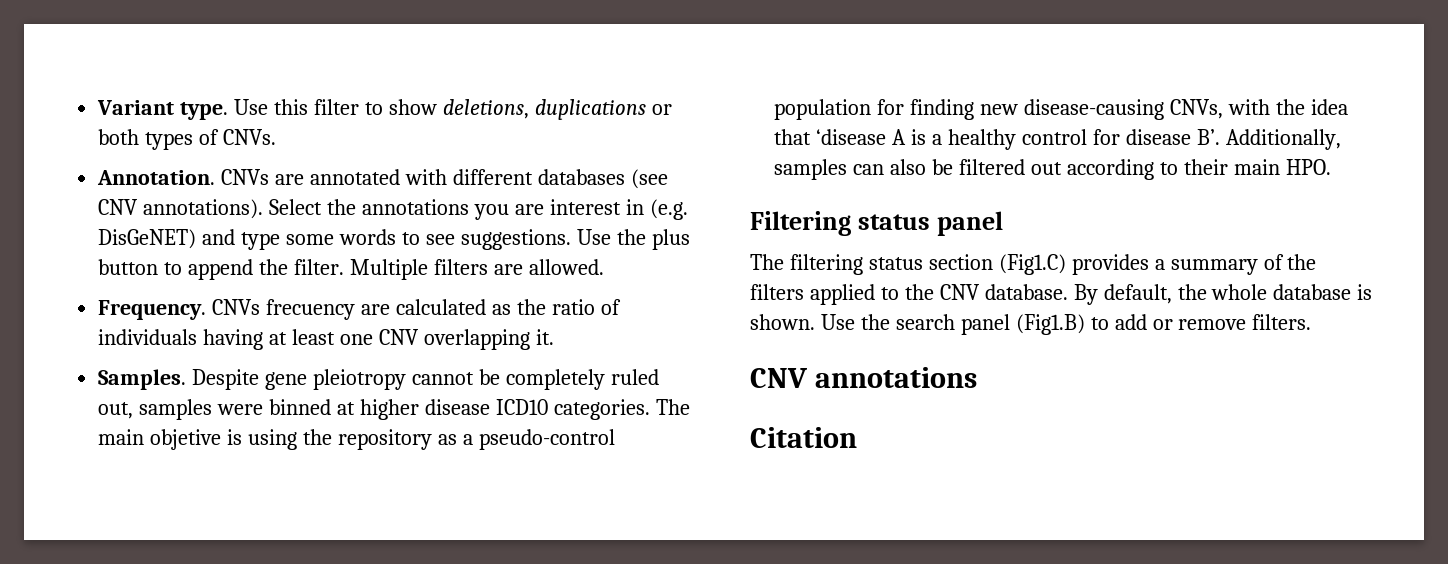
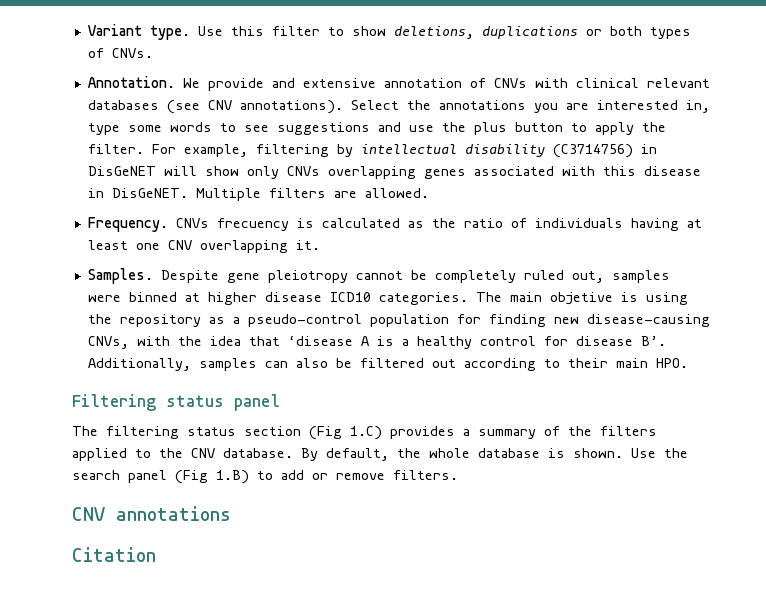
- CNVs are annotated with different databases (see CNV annotations).
+ We provide and extensive annotation of CNVs with clinical relevant databases (see CNV annotations).
- Select the annotations you are interest in (e.g. DisGeNET) and type some words to see suggestions. Use the plus button to append the filter.
+ Select the annotations you are interested in, type some words to see suggestions and use the plus button to apply the filter.
+ For example, filtering by intellectual disability (C3714756) in DisGeNET will show only CNVs overlapping genes associated with this disease in DisGeNET.
- CNVs frecuency are calculated as the ratio of individuals having at least one CNV overlapping it.
+ CNVs frecuency is calculated as the ratio of individuals having at least one CNV overlapping it.
- The filtering status section (Fig1.C) provides a summary of the filters applied to the CNV database.
+ The filtering status section (Fig 1.C) provides a summary of the filters applied to the CNV database.
- Use the search panel (Fig1.B) to add or remove filters.
+ Use the search panel (Fig 1.B) to add or remove filters.

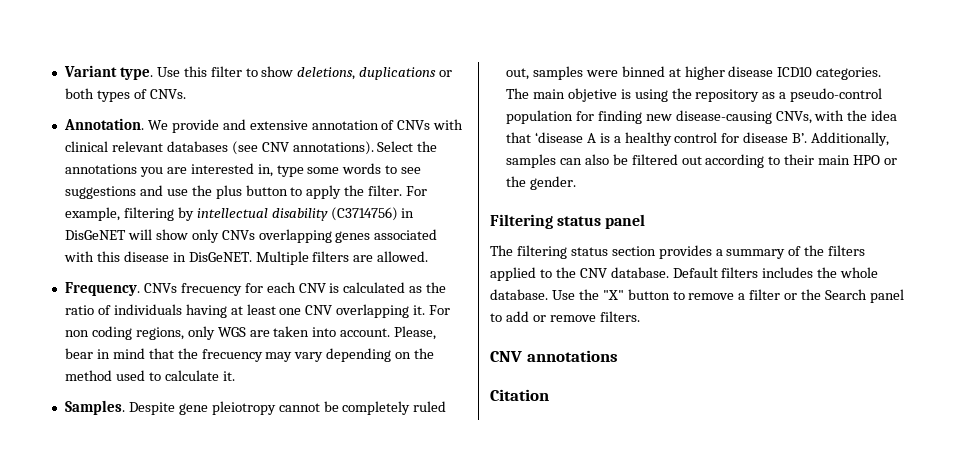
- CNVs frecuency is calculated as the ratio of individuals having at least one CNV overlapping it.
+ CNVs frecuency for each CNV is calculated as the ratio of individuals having at least one CNV overlapping it. For non coding regions, only WGS are taken into account. Please, bear in mind that the frecuency may vary depending on the method used to calculate it.
- The main objetive is using the repository as a pseudo-control population for finding new disease-causing CNVs, with the idea that ‘disease A is a healthy control for disease B’. Additionally, samples can also be filtered out according to their main HPO.
+ The main objetive is using the repository as a pseudo-control population for finding new disease-causing CNVs, with the idea that ‘disease A is a healthy control for disease B’. Additionally, samples can also be filtered out according to their main HPO or the gender.
- The filtering status section (Fig 1.C) provides a summary of the filters applied to the CNV database.
+ The filtering status section provides a summary of the filters applied to the CNV database.
- By default, the whole database is shown. Use the search panel (Fig 1.B) to add or remove filters.
+ Default filters includes the whole database. Use the "X" button to remove a filter or the Search panel to add or remove filters.

